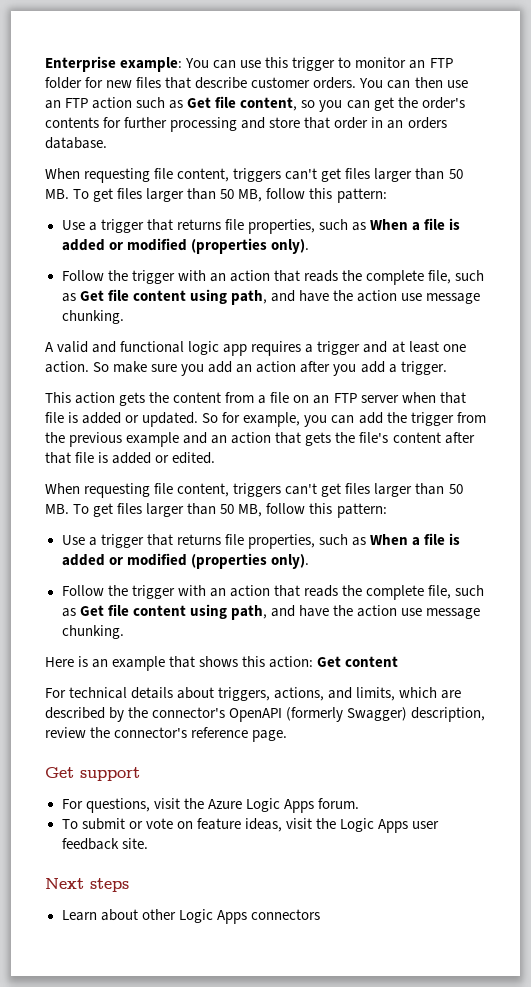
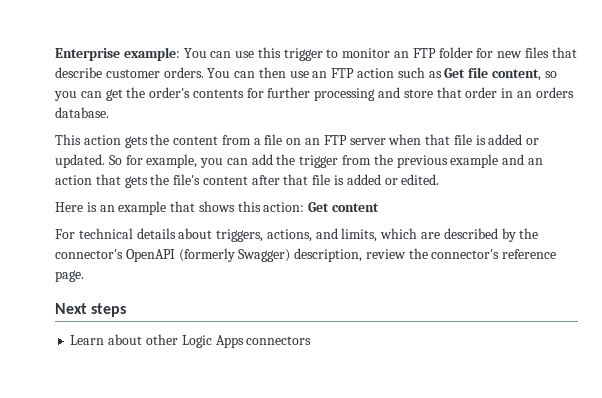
  You can then use an FTP action such as Get file content, so you can get the order's contents for further processing and store that order in an orders database.
- When requesting file content, triggers can't get files larger than 50 MB. To get files larger than 50 MB, follow this pattern:
- Use a trigger that returns file properties, such as When a file is added or modified (properties only).
- Follow the trigger with an action that reads the complete file, such as Get file content using path, and have the action use message chunking.
- A valid and functional logic app requires a trigger and at least one action. So make sure you add an action after you add a trigger.
  So for example, you can add the trigger from the previous example and an action that gets the file's content after that file is added or edited.
- When requesting file content, triggers can't get files larger than 50 MB. To get files larger than 50 MB, follow this pattern:
- Use a trigger that returns file properties, such as When a file is added or modified (properties only).
- Follow the trigger with an action that reads the complete file, such as Get file content using path, and have the action use message chunking.
- Get support
- For questions, visit the Azure Logic Apps forum.
- To submit or vote on feature ideas, visit the Logic Apps user feedback site.

